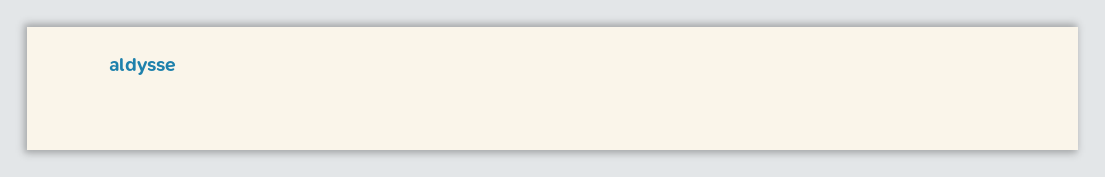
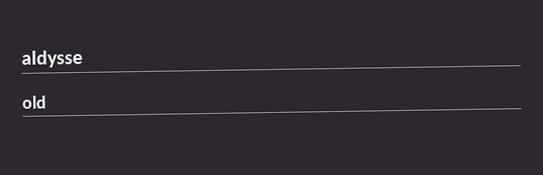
+ old

